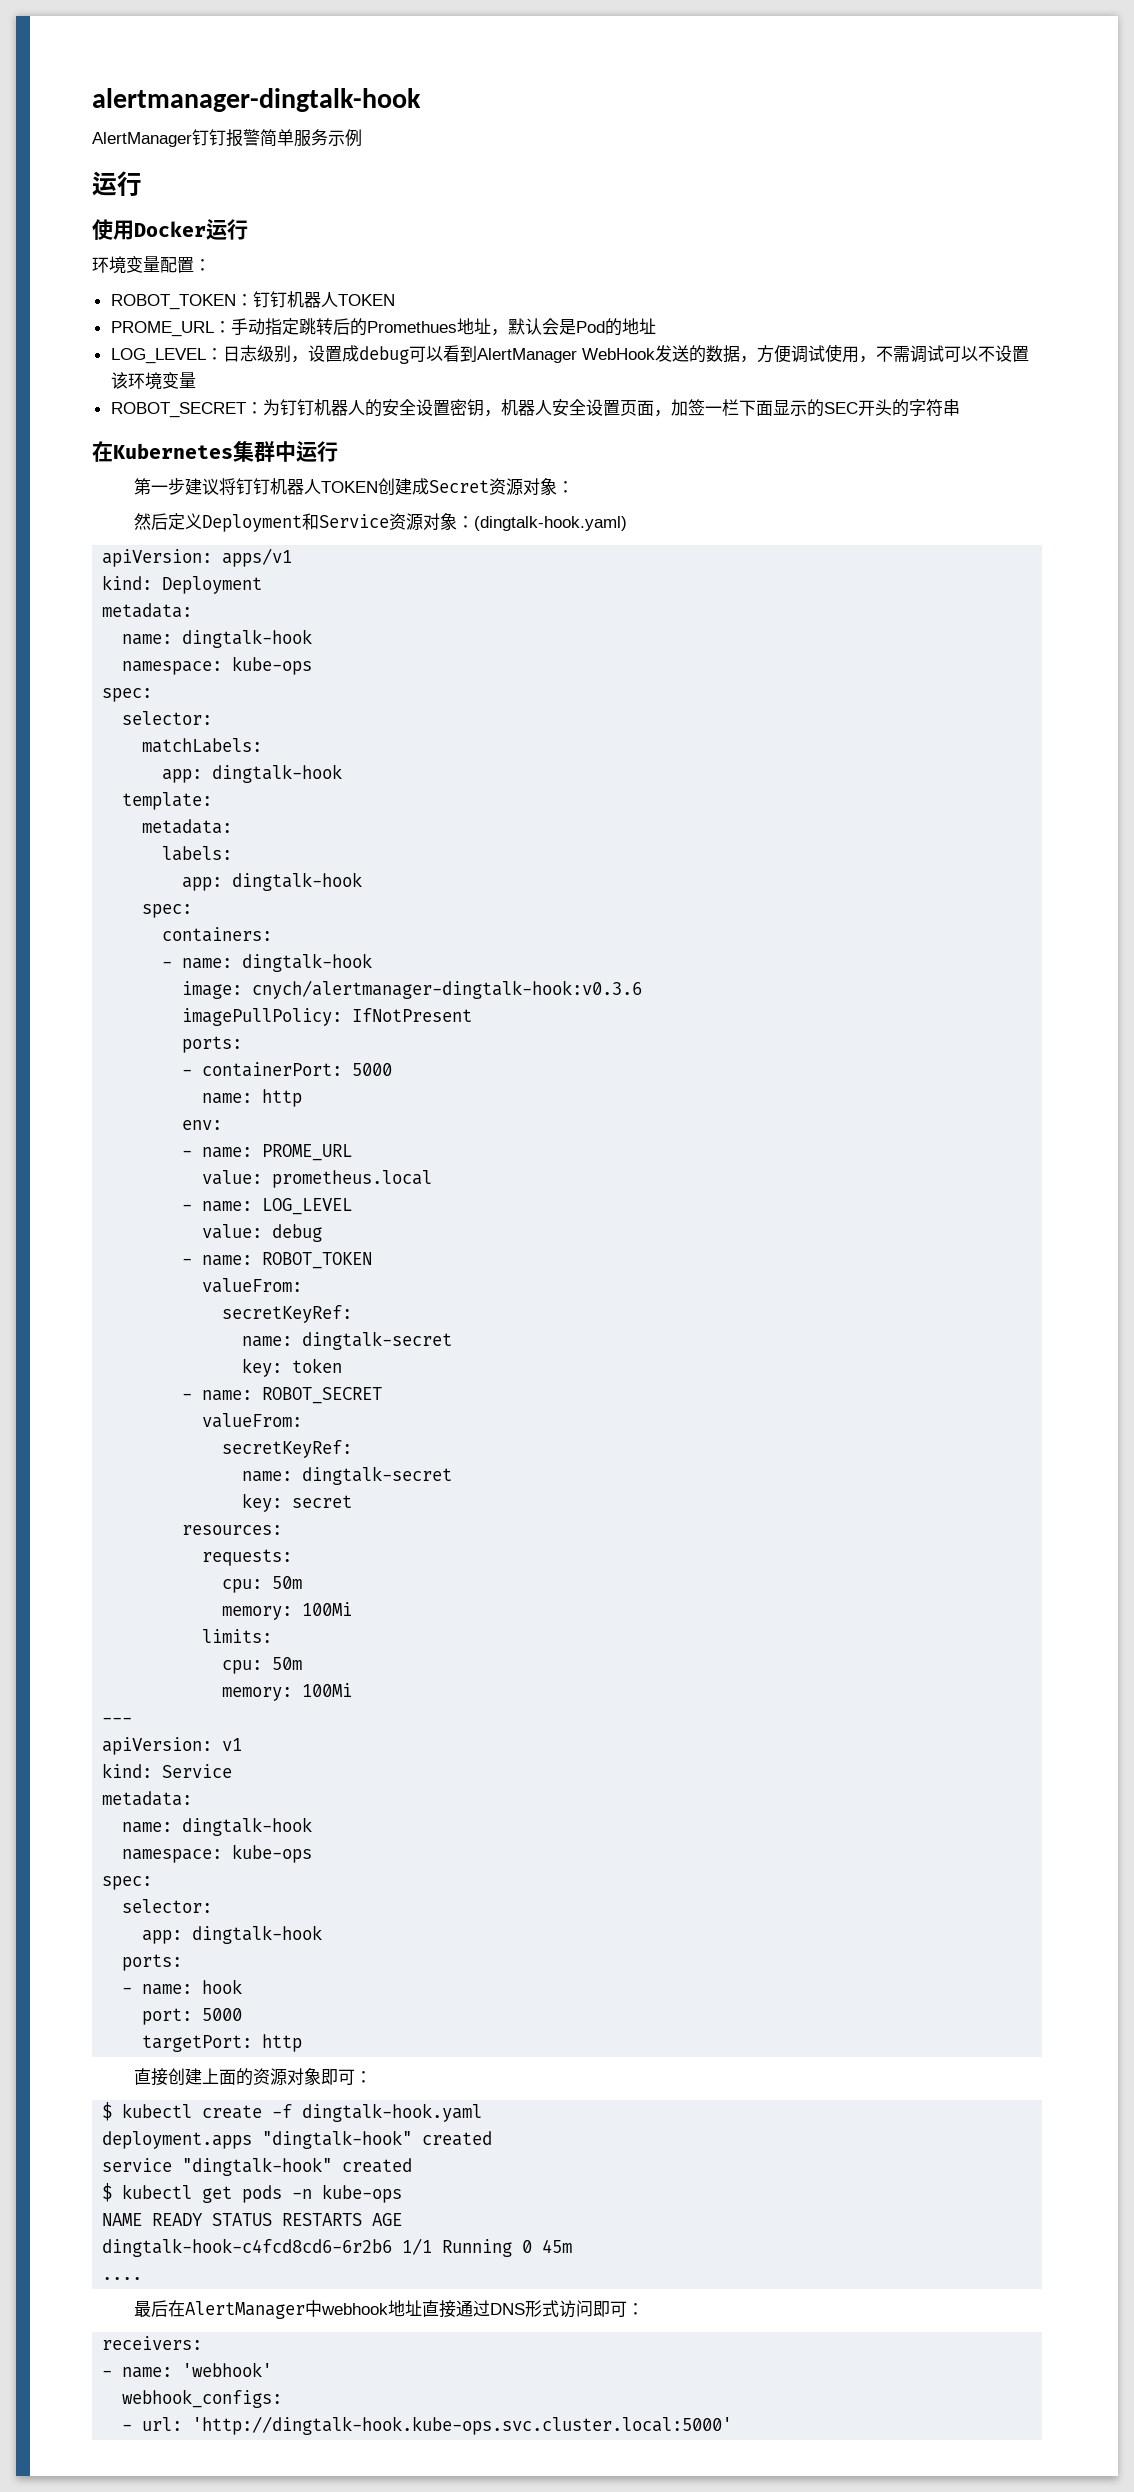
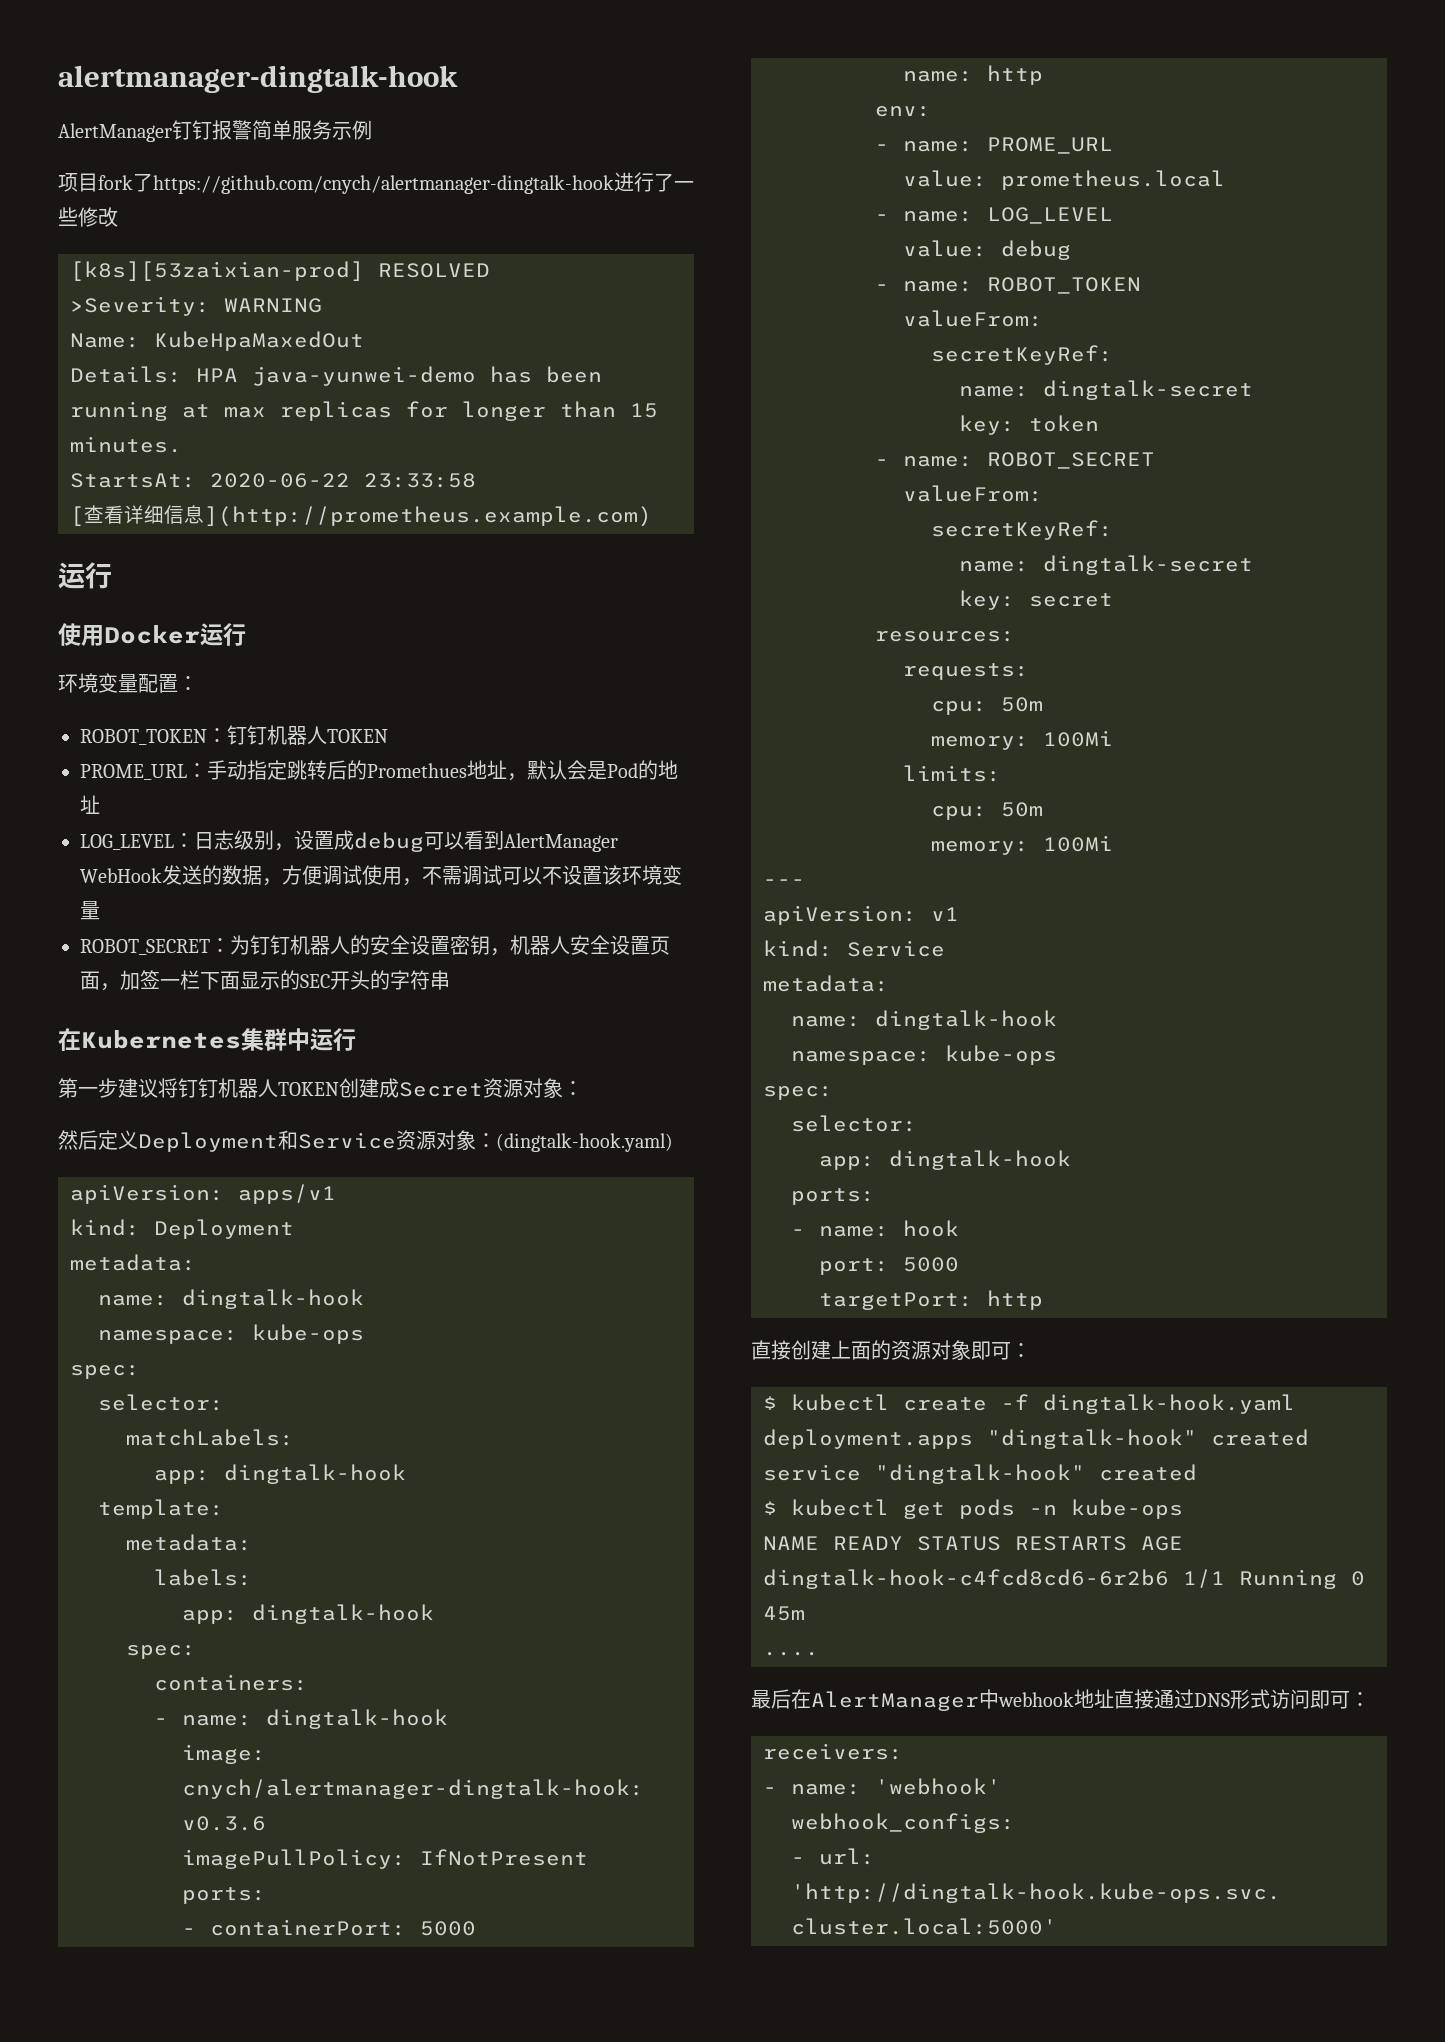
+ 项目fork了https://github.com/cnych/alertmanager-dingtalk-hook进行了一些修改
+ [k8s][53zaixian-prod] RESOLVED
+ >Severity: WARNING
+ Name: KubeHpaMaxedOut
+ Details: HPA java-yunwei-demo has been running at max replicas for longer than 15 minutes.
+ StartsAt: 2020-06-22 23:33:58
+ [查看详细信息](http://prometheus.example.com)

